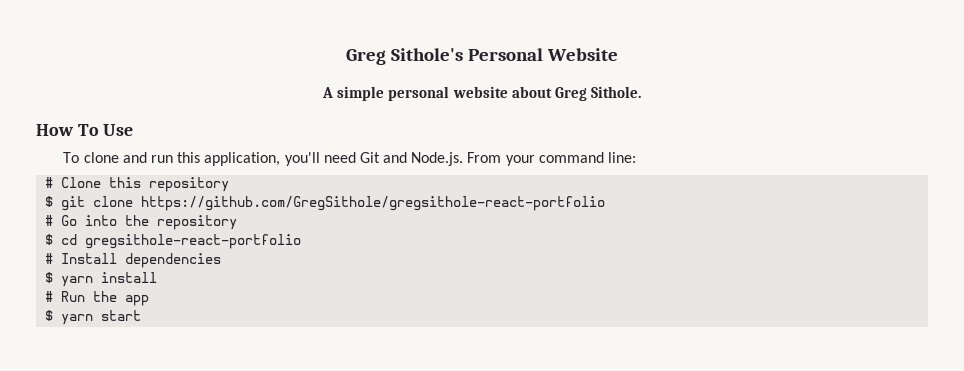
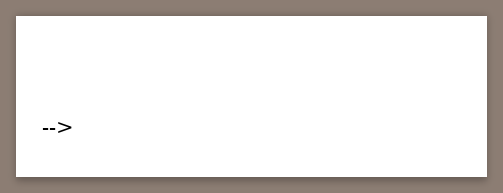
- Greg Sithole's Personal Website
- A simple personal website about Greg Sithole.
- How To Use
- To clone and run this application, you'll need Git and Node.js. From your command line:
- # Clone this repository
- $ git clone https://github.com/GregSithole/gregsithole-react-portfolio
- # Go into the repository
- $ cd gregsithole-react-portfolio
- # Install dependencies
- $ yarn install
- # Run the app
- $ yarn start
+ -->

